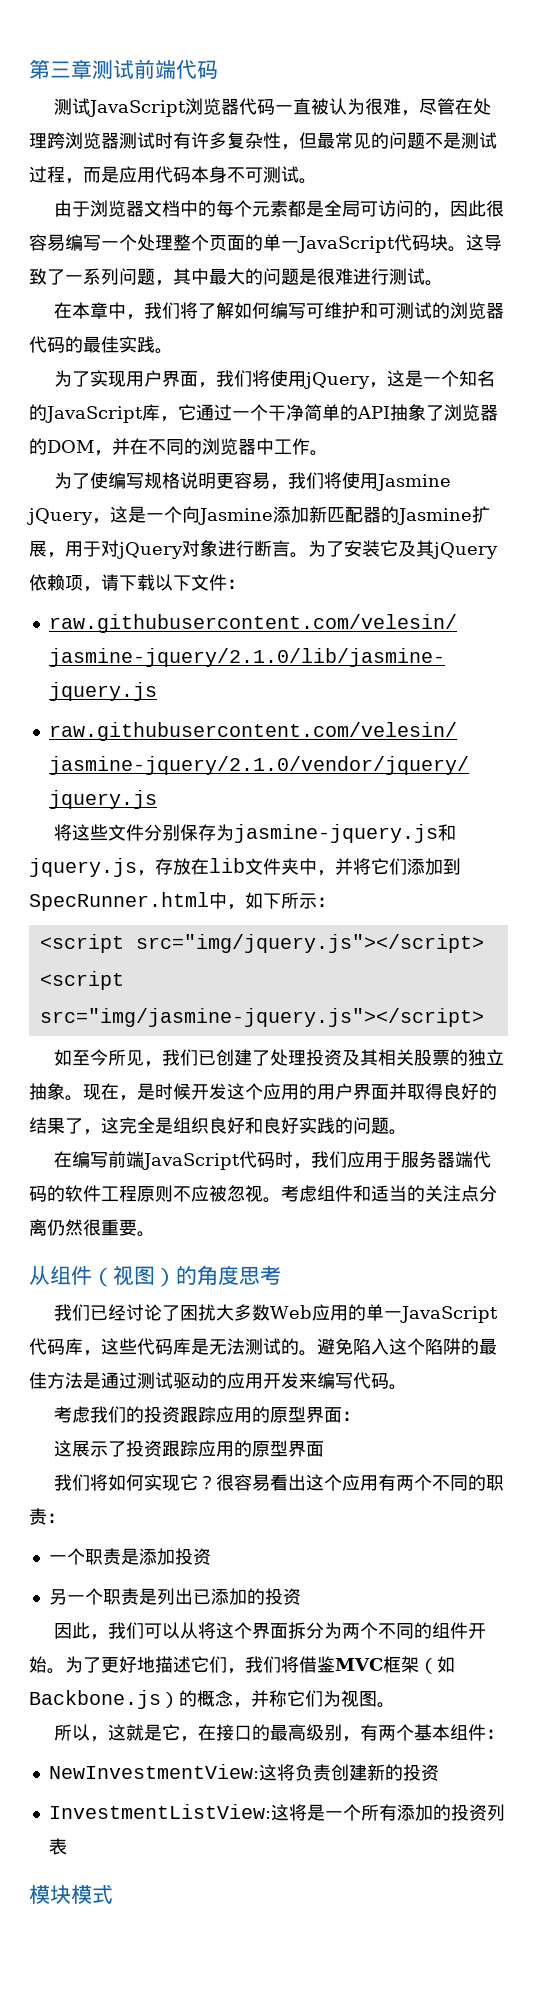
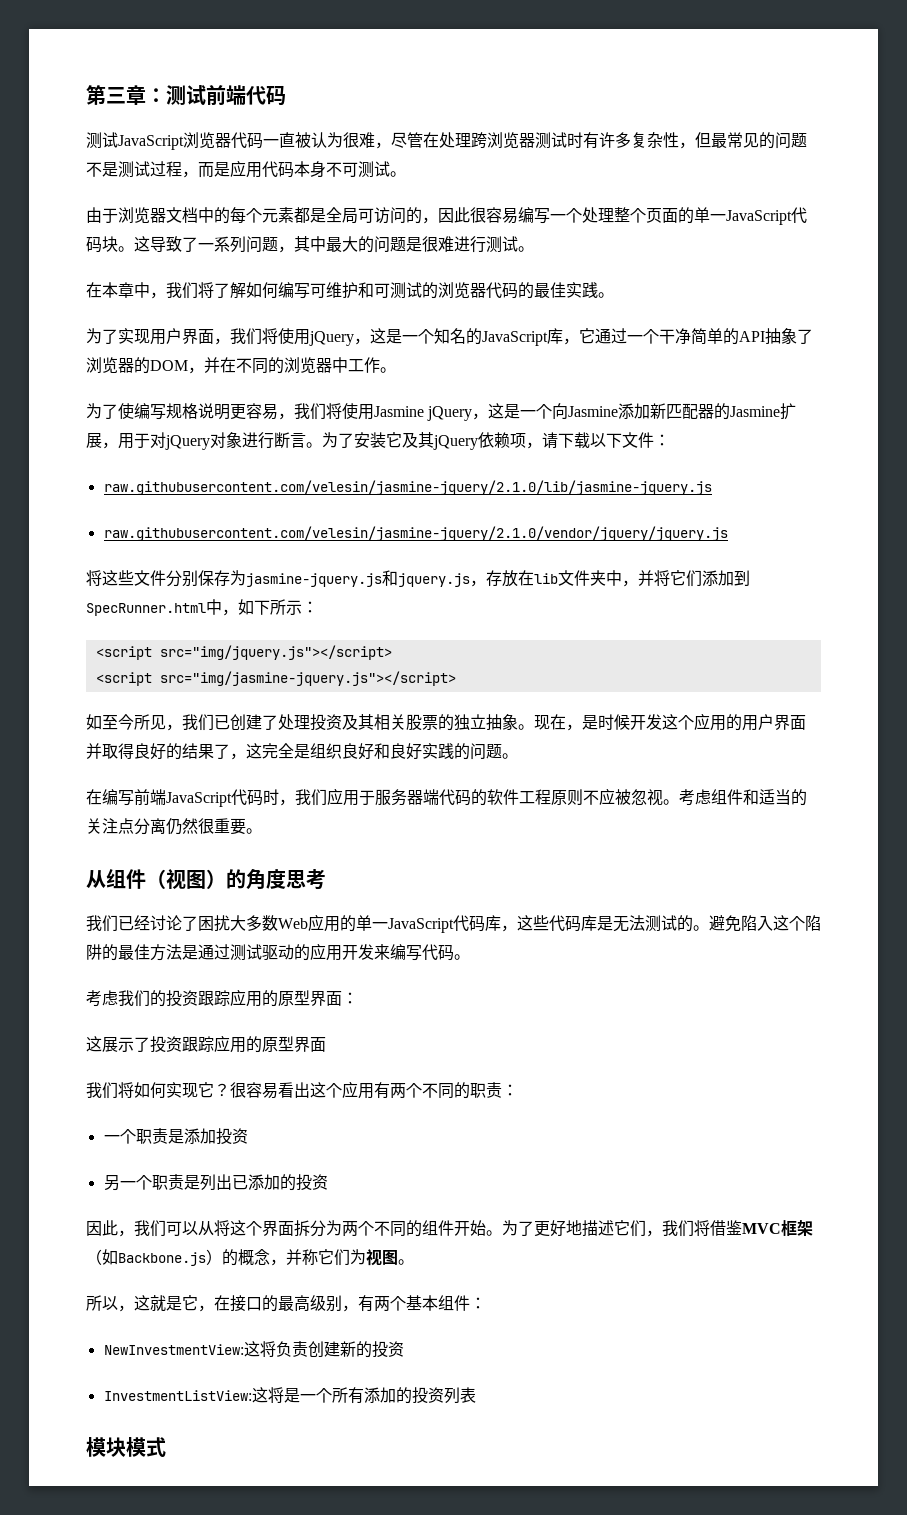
- 第三章测试前端代码
+ 第三章：测试前端代码

